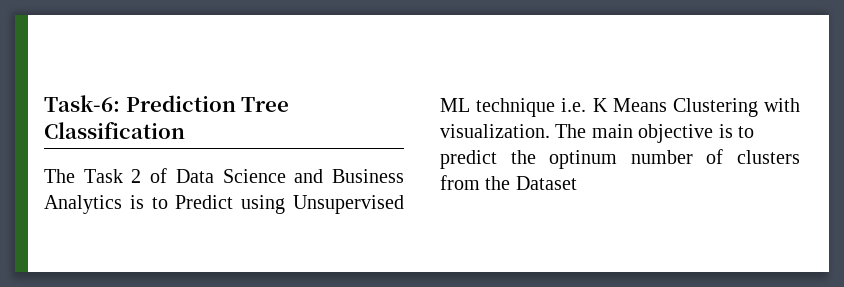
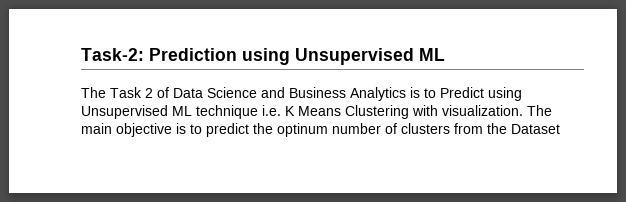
- Task-6: Prediction Tree Classification
+ Task-2: Prediction using Unsupervised ML

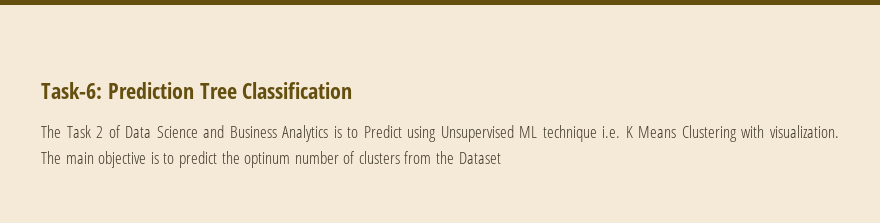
- Task-2: Prediction using Unsupervised ML
+ Task-6: Prediction Tree Classification

